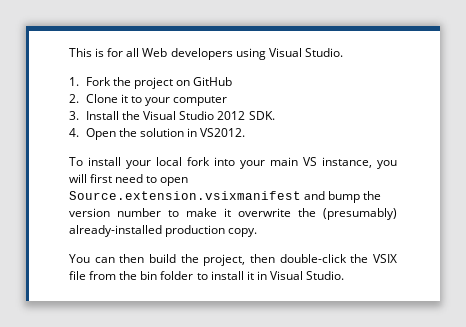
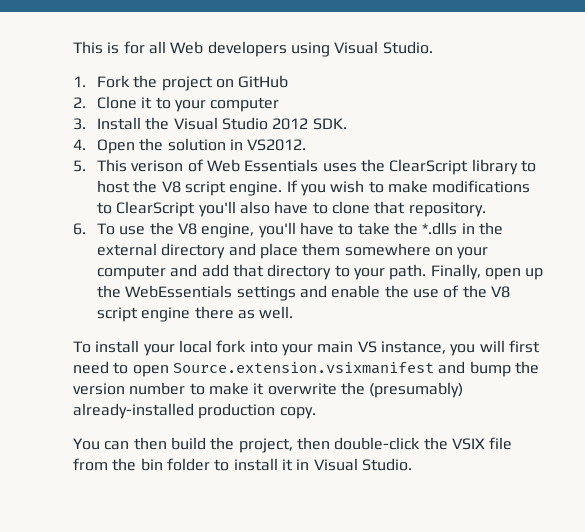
+ 5. This verison of Web Essentials uses the ClearScript library to host the V8 script engine. If you wish to make modifications to ClearScript you'll also have to clone that repository.
+ 6. To use the V8 engine, you'll have to take the *.dlls in the external directory and place them somewhere on your computer and add that directory to your path. Finally, open up the WebEssentials settings and enable the use of the V8 script engine there as well.

